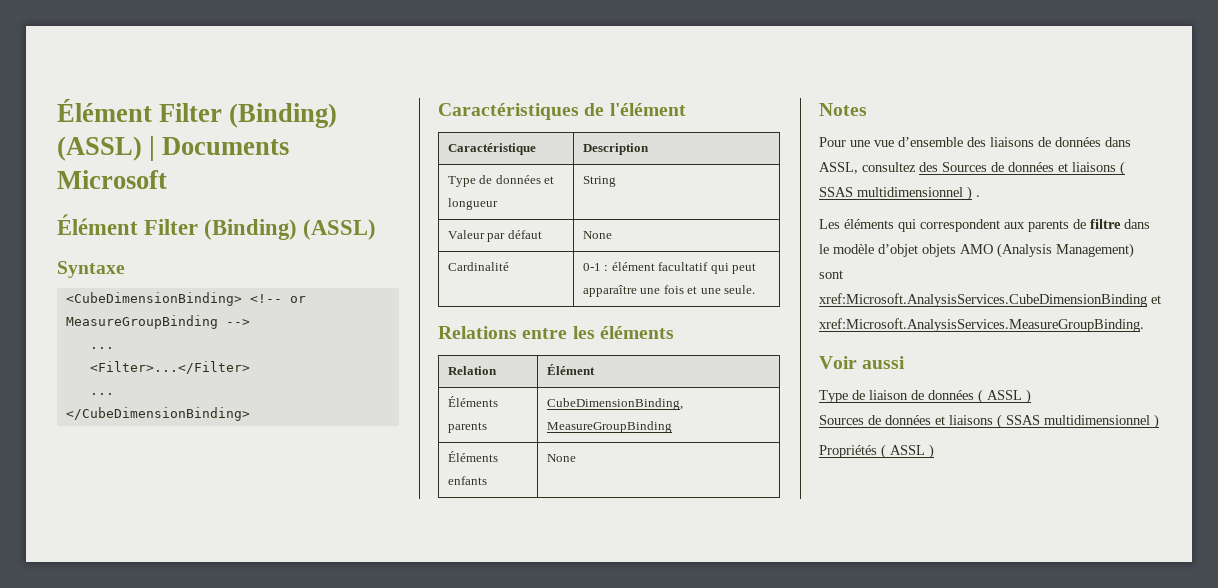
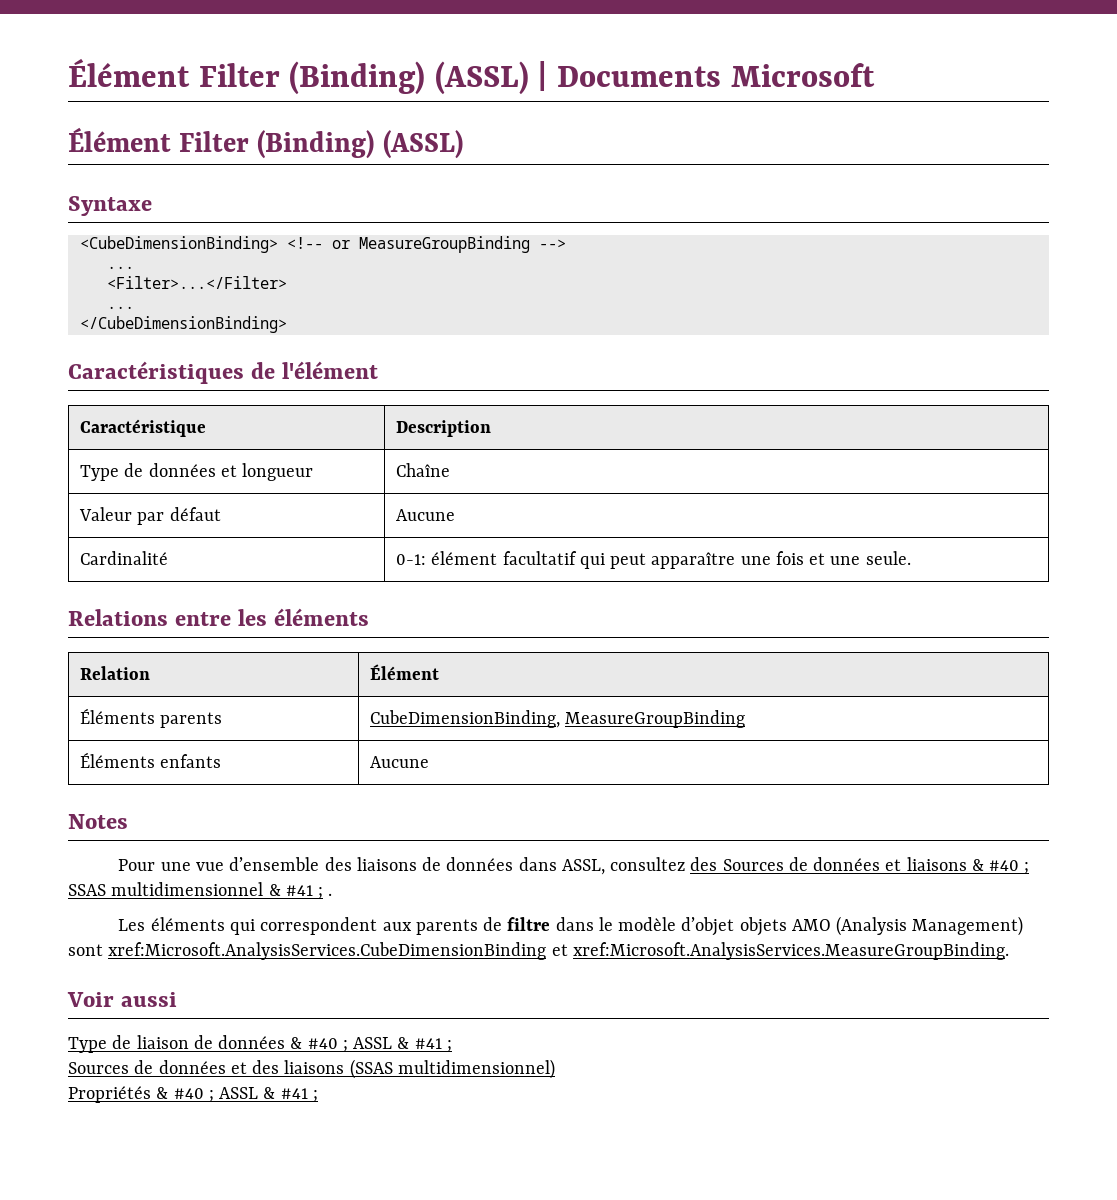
- Type de données et longueur | String
+ Type de données et longueur | Chaîne
- Valeur par défaut | None
+ Valeur par défaut | Aucune
- Cardinalité | 0-1 : élément facultatif qui peut apparaître une fois et une seule.
+ Cardinalité | 0-1: élément facultatif qui peut apparaître une fois et une seule.
- Éléments enfants | None
+ Éléments enfants | Aucune
- Pour une vue d’ensemble des liaisons de données dans ASSL, consultez des Sources de données et liaisons ( SSAS multidimensionnel ) .
+ Pour une vue d’ensemble des liaisons de données dans ASSL, consultez des Sources de données et liaisons & #40 ; SSAS multidimensionnel & #41 ; .
- Type de liaison de données ( ASSL )
- Sources de données et liaisons ( SSAS multidimensionnel )
- Propriétés ( ASSL )
+ Type de liaison de données & #40 ; ASSL & #41 ;
+ Sources de données et des liaisons (SSAS multidimensionnel)
+ Propriétés & #40 ; ASSL & #41 ;

